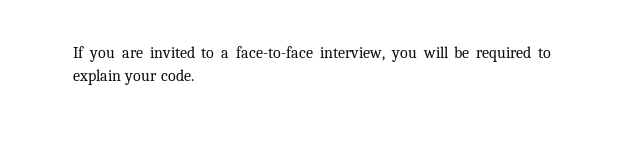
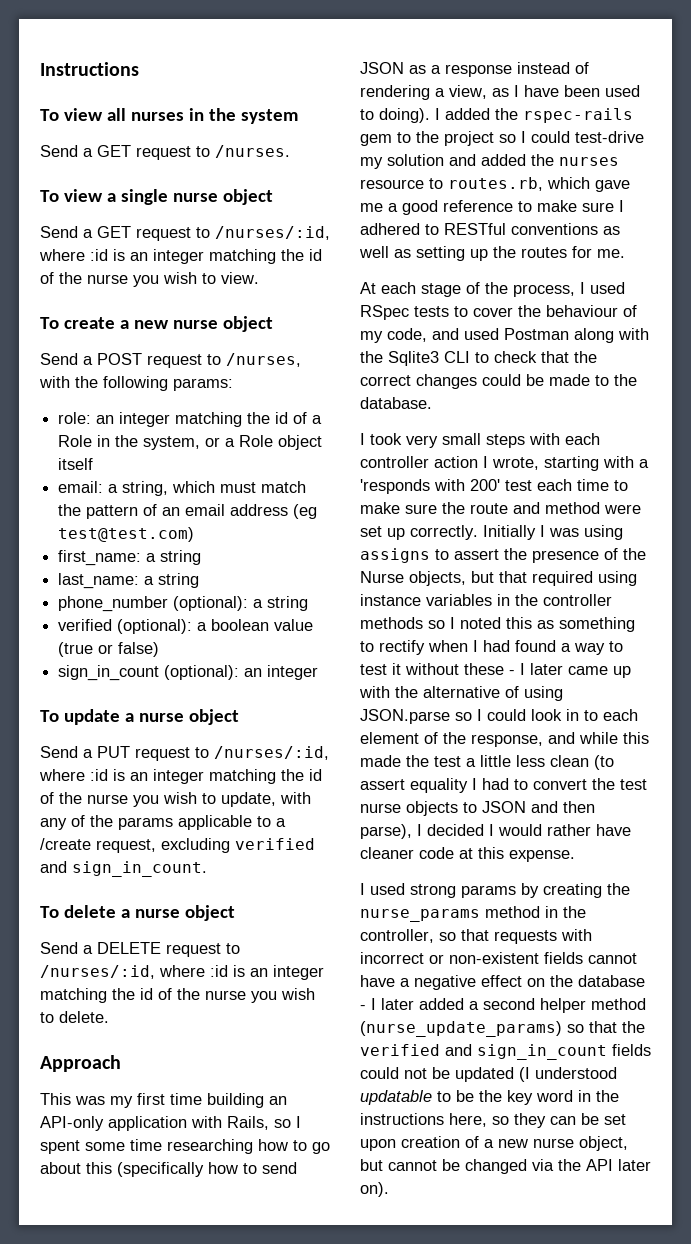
- If you are invited to a face-to-face interview, you will be required to explain your code.
+ Instructions
+ To view all nurses in the system
+ Send a GET request to /nurses.
+ To view a single nurse object
+ Send a GET request to /nurses/:id, where :id is an integer matching the id of the nurse you wish to view.
+ To create a new nurse object
+ Send a POST request to /nurses, with the following params:
+ role: an integer matching the id of a Role in the system, or a Role object itself
+ email: a string, which must match the pattern of an email address (eg test@test.com)
+ first_name: a string
+ last_name: a string
+ phone_number (optional): a string
+ verified (optional): a boolean value (true or false)
+ sign_in_count (optional): an integer
+ To update a nurse object
+ Send a PUT request to /nurses/:id, where :id is an integer matching the id of the nurse you wish to update, with any of the params applicable to a /create request, excluding verified and sign_in_count.
+ To delete a nurse object
+ Send a DELETE request to /nurses/:id, where :id is an integer matching the id of the nurse you wish to delete.
+ Approach
+ This was my first time building an API-only application with Rails, so I spent some time researching how to go about this (specifically how to send JSON as a response instead of rendering a view, as I have been used to doing). I added the rspec-rails gem to the project so I could test-drive my solution and added the nurses resource to routes.rb, which gave me a good reference to make sure I adhered to RESTful conventions as well as setting up the routes for me.
+ At each stage of the process, I used RSpec tests to cover the behaviour of my code, and used Postman along with the Sqlite3 CLI to check that the correct changes could be made to the database.
+ I took very small steps with each controller action I wrote, starting with a 'responds with 200' test each time to make sure the route and method were set up correctly. Initially I was using assigns to assert the presence of the Nurse objects, but that required using instance variables in the controller methods so I noted this as something to rectify when I had found a way to test it without these - I later came up with the alternative of using JSON.parse so I could look in to each element of the response, and while this made the test a little less clean (to assert equality I had to convert the test nurse objects to JSON and then parse), I decided I would rather have cleaner code at this expense.
+ I used strong params by creating the nurse_params method in the controller, so that requests with incorrect or non-existent fields cannot have a negative effect on the database - I later added a second helper method (nurse_update_params) so that the verified and sign_in_count fields could not be updated (I understood updatable to be the key word in the instructions here, so they can be set upon creation of a new nurse object, but cannot be changed via the API later on).

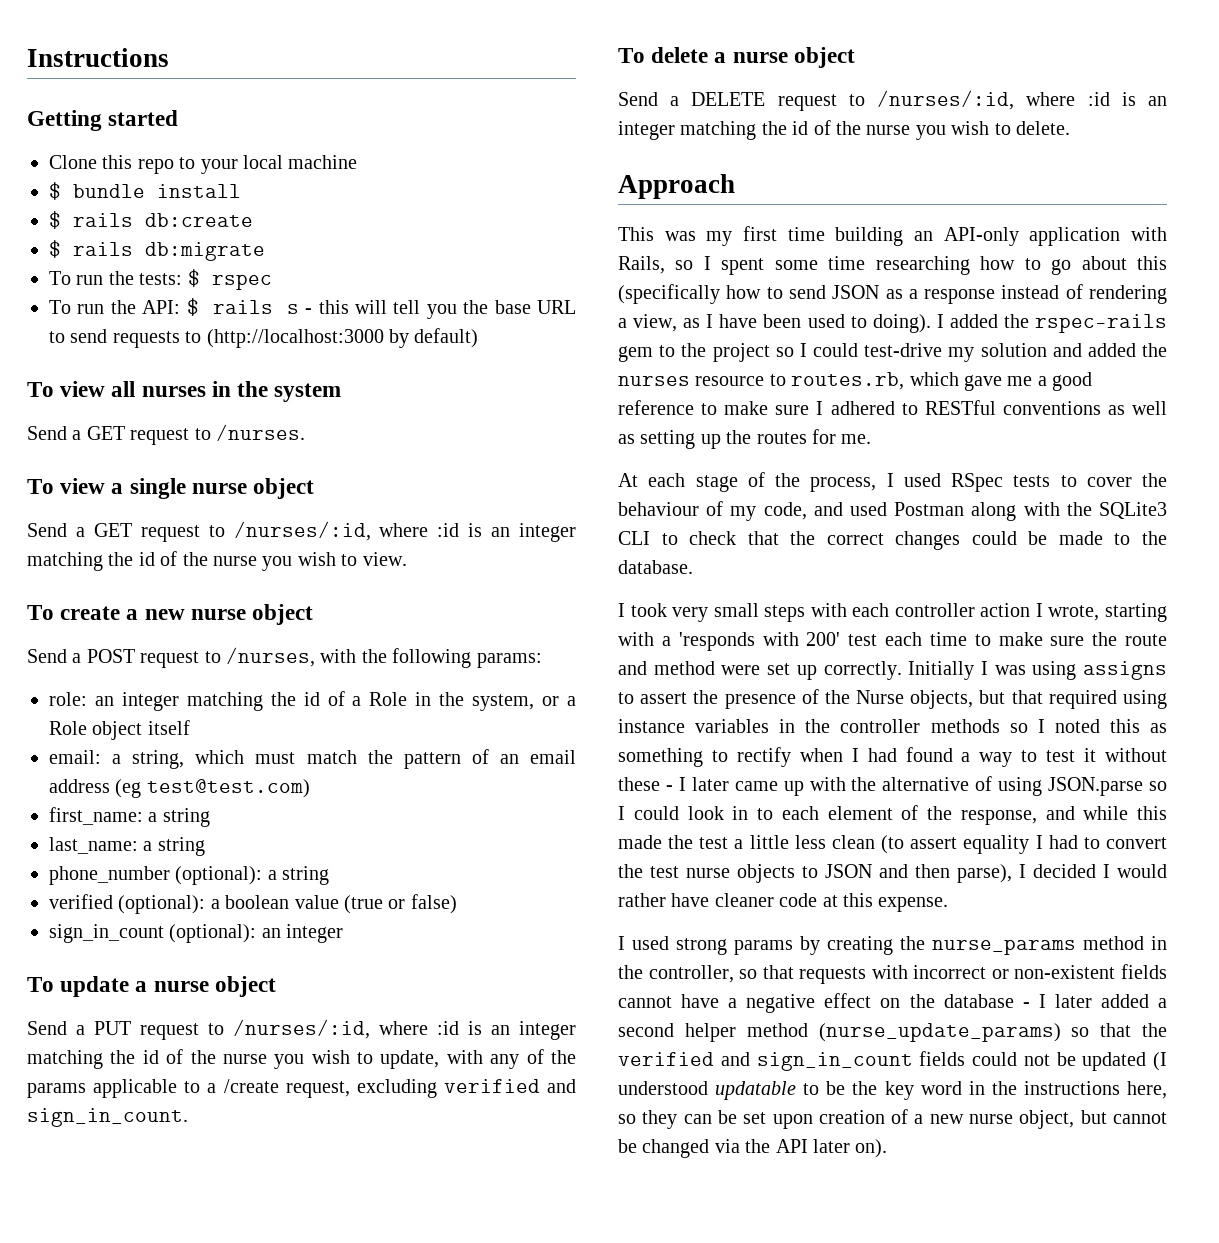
+ Getting started
+ Clone this repo to your local machine
+ $ bundle install
+ $ rails db:create
+ $ rails db:migrate
+ To run the tests: $ rspec
+ To run the API: $ rails s - this will tell you the base URL to send requests to (http://localhost:3000 by default)
- At each stage of the process, I used RSpec tests to cover the behaviour of my code, and used Postman along with the Sqlite3 CLI to check that the correct changes could be made to the database.
+ At each stage of the process, I used RSpec tests to cover the behaviour of my code, and used Postman along with the SQLite3 CLI to check that the correct changes could be made to the database.

